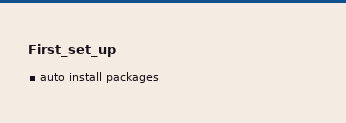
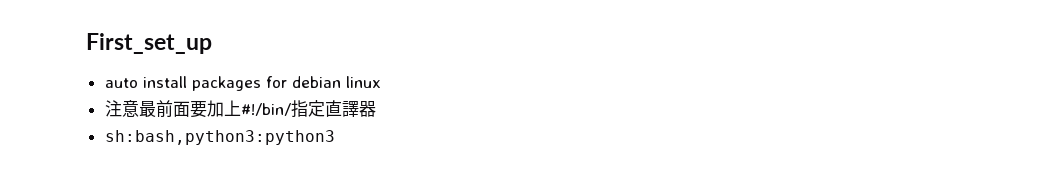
- auto install packages
+ auto install packages for debian linux
+ 注意最前面要加上#!/bin/指定直譯器
+ sh:bash,python3:python3

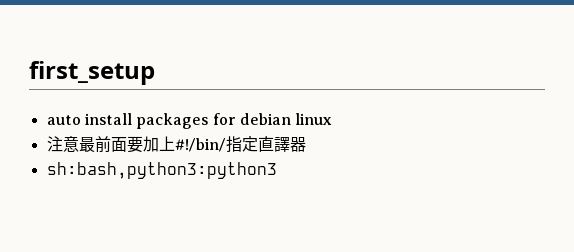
- First_set_up
+ first_setup

